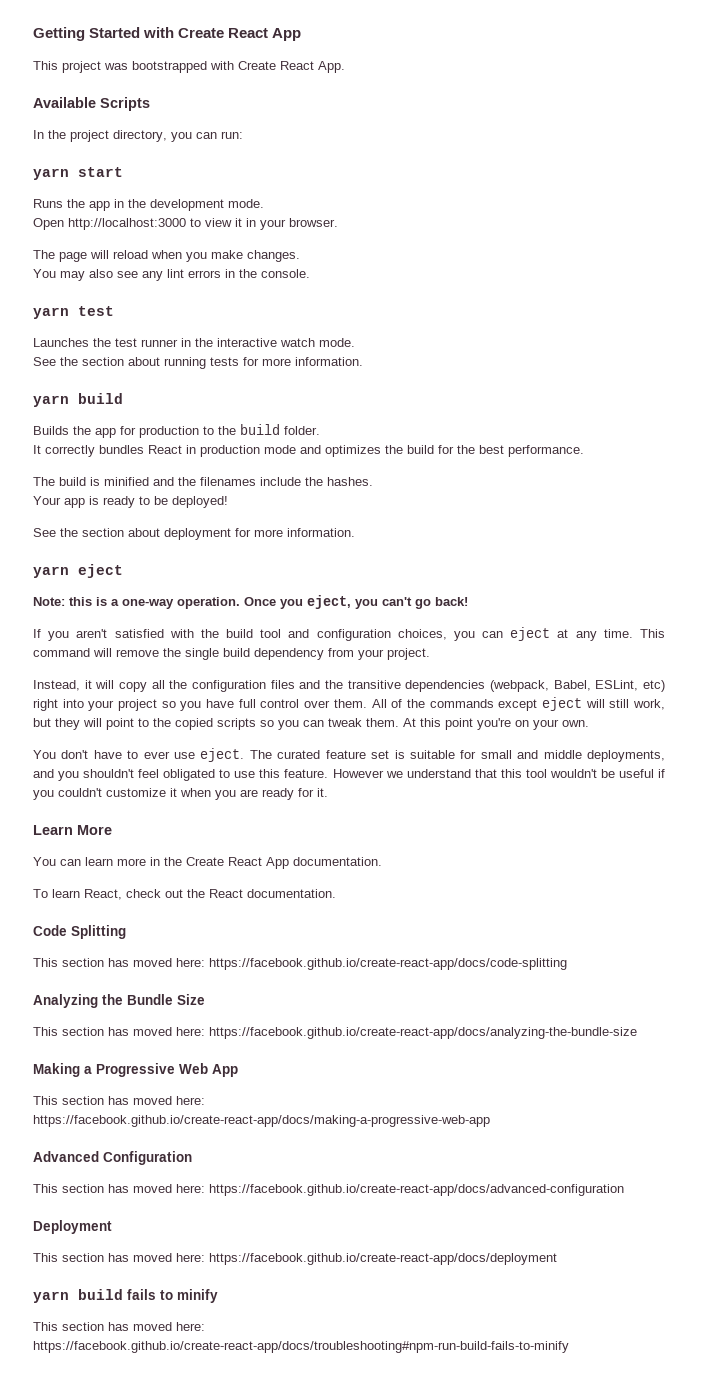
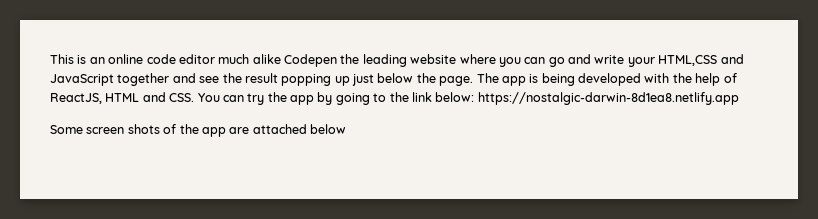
- Getting Started with Create React App
- This project was bootstrapped with Create React App.
- Available Scripts
- In the project directory, you can run:
- yarn start
- Runs the app in the development mode.
- Open http://localhost:3000 to view it in your browser.
- The page will reload when you make changes.
- You may also see any lint errors in the console.
- yarn test
- Launches the test runner in the interactive watch mode.
- See the section about running tests for more information.
- yarn build
- Builds the app for production to the build folder.
- It correctly bundles React in production mode and optimizes the build for the best performance.
- The build is minified and the filenames include the hashes.
- Your app is ready to be deployed!
- See the section about deployment for more information.
- yarn eject
- Note: this is a one-way operation. Once you eject, you can't go back!
- If you aren't satisfied with the build tool and configuration choices, you can eject at any time. This command will remove the single build dependency from your project.
- Instead, it will copy all the configuration files and the transitive dependencies (webpack, Babel, ESLint, etc) right into your project so you have full control over them. All of the commands except eject will still work, but they will point to the copied scripts so you can tweak them. At this point you're on your own.
- You don't have to ever use eject. The curated feature set is suitable for small and middle deployments, and you shouldn't feel obligated to use this feature. However we understand that this tool wouldn't be useful if you couldn't customize it when you are ready for it.
- Learn More
- You can learn more in the Create React App documentation.
- To learn React, check out the React documentation.
- Code Splitting
- This section has moved here: https://facebook.github.io/create-react-app/docs/code-splitting
- Analyzing the Bundle Size
- This section has moved here: https://facebook.github.io/create-react-app/docs/analyzing-the-bundle-size
- Making a Progressive Web App
- This section has moved here: https://facebook.github.io/create-react-app/docs/making-a-progressive-web-app
- Advanced Configuration
- This section has moved here: https://facebook.github.io/create-react-app/docs/advanced-configuration
- Deployment
- This section has moved here: https://facebook.github.io/create-react-app/docs/deployment
- yarn build fails to minify
- This section has moved here: https://facebook.github.io/create-react-app/docs/troubleshooting#npm-run-build-fails-to-minify
+ This is an online code editor much alike Codepen the leading website where you can go and write your HTML,CSS and JavaScript together and see the result popping up just below the page. The app is being developed with the help of ReactJS, HTML and CSS. You can try the app by going to the link below: https://nostalgic-darwin-8d1ea8.netlify.app
+ Some screen shots of the app are attached below

